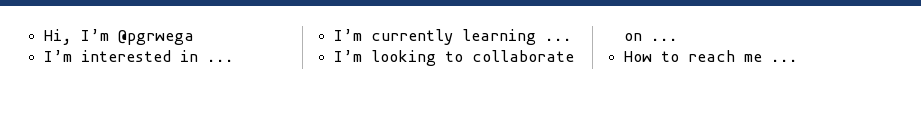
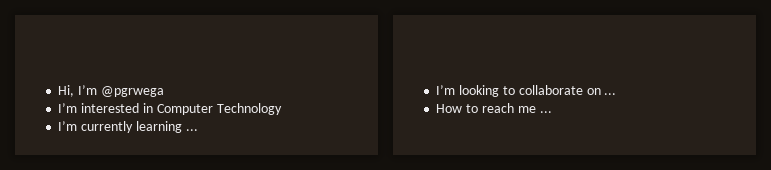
- I’m interested in ...
+ I’m interested in Computer Technology

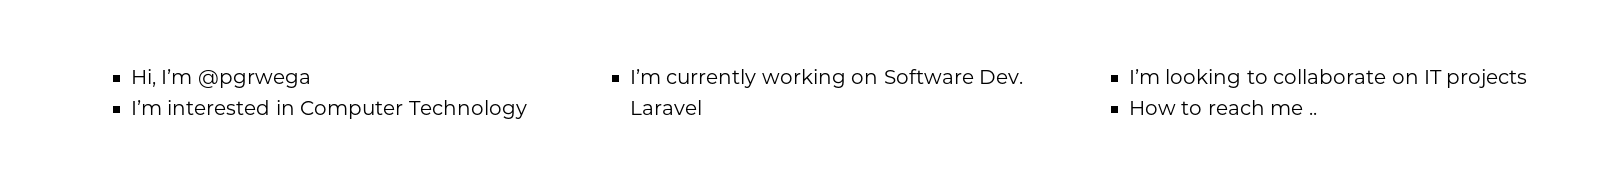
- I’m currently learning ...
+ I’m currently working on Software Dev. Laravel
- I’m looking to collaborate on ...
+ I’m looking to collaborate on IT projects
- How to reach me ...
+ How to reach me ..

